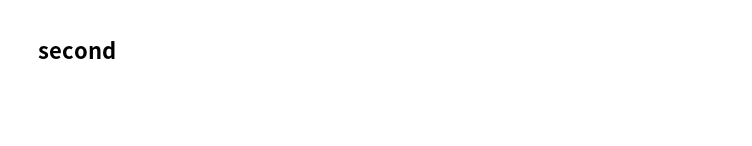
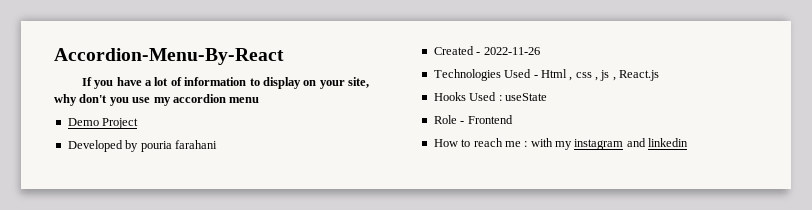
- second
+ Accordion-Menu-By-React
+ If you have a lot of information to display on your site, why don't you use my accordion menu
+ Demo Project
+ Developed by pouria farahani
+ Created - 2022-11-26
+ Technologies Used - Html , css , js , React.js
+ Hooks Used : useState
+ Role - Frontend
+ How to reach me : with my instagram and linkedin

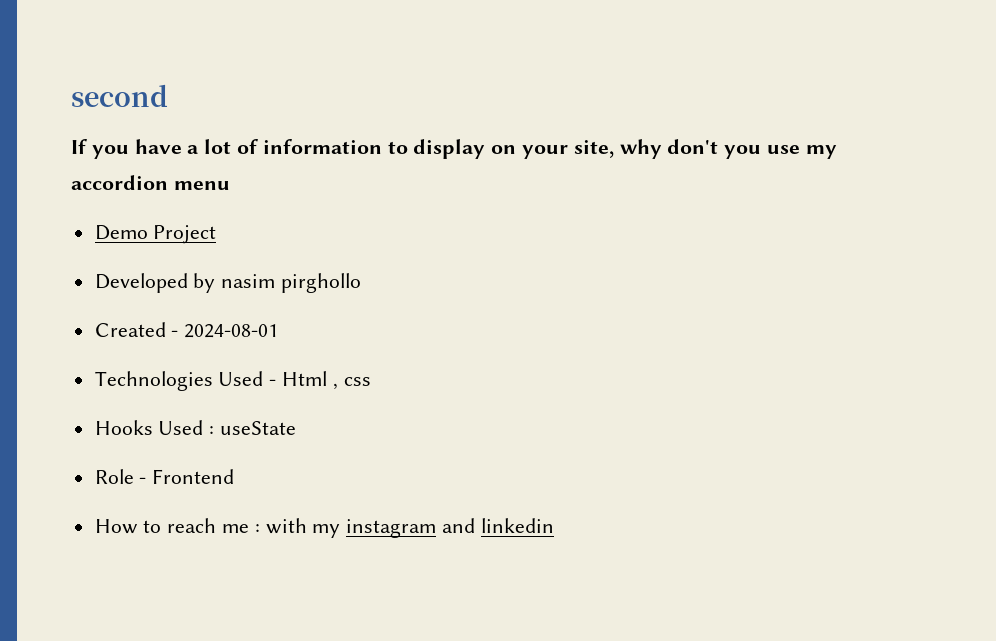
- Accordion-Menu-By-React
+ second
- Developed by pouria farahani
+ Developed by nasim pirghollo
- Created - 2022-11-26
+ Created - 2024-08-01
- Technologies Used - Html , css , js , React.js
+ Technologies Used - Html , css

